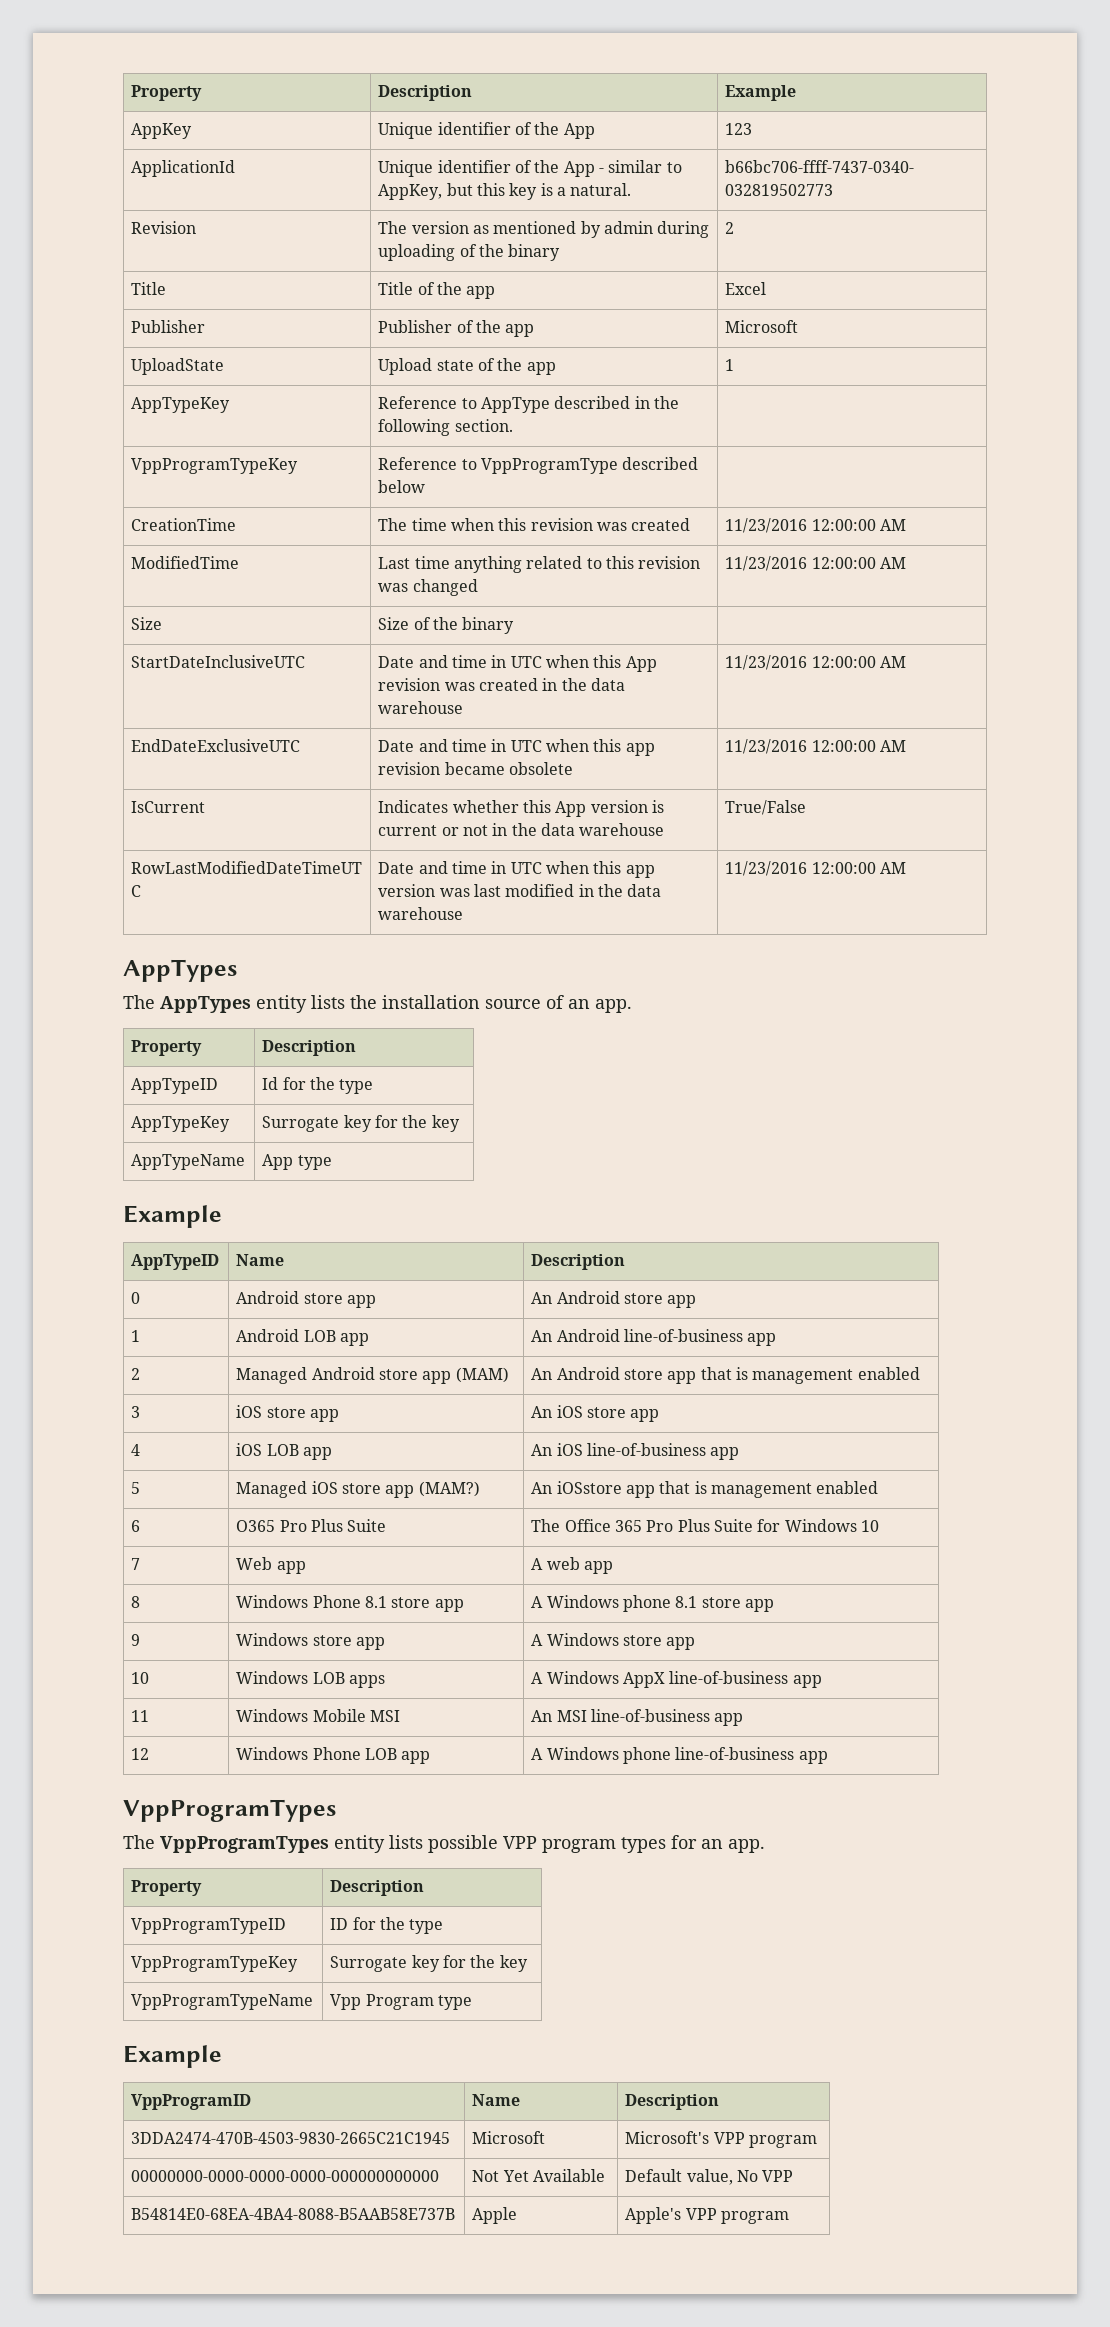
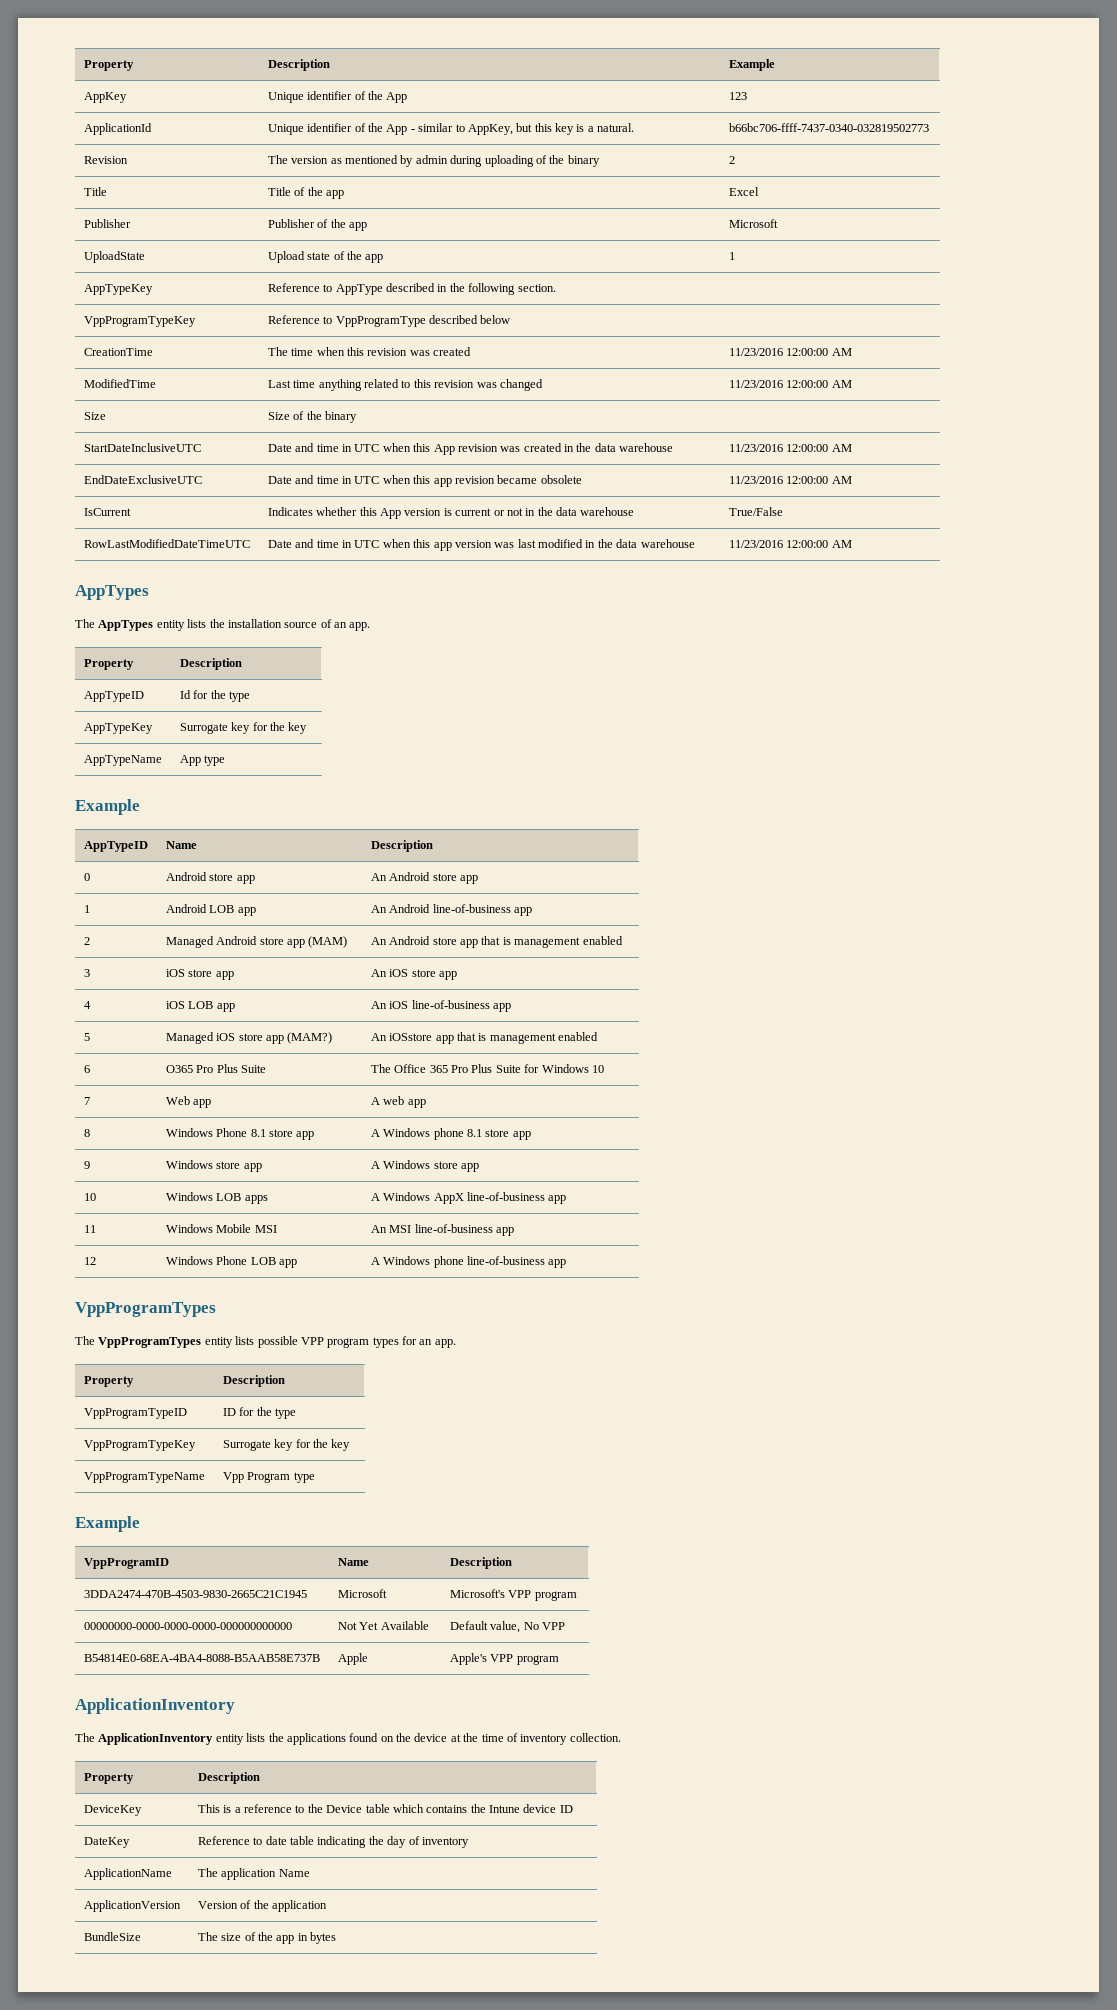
  B54814E0-68EA-4BA4-8088-B5AAB58E737B | Apple | Apple's VPP program
+ ApplicationInventory
+ The ApplicationInventory entity lists the applications found on the device at the time of inventory collection.
+ Property | Description
+ DeviceKey | This is a reference to the Device table which contains the Intune device ID
+ DateKey | Reference to date table indicating the day of inventory
+ ApplicationName | The application Name
+ ApplicationVersion | Version of the application
+ BundleSize | The size of the app in bytes

